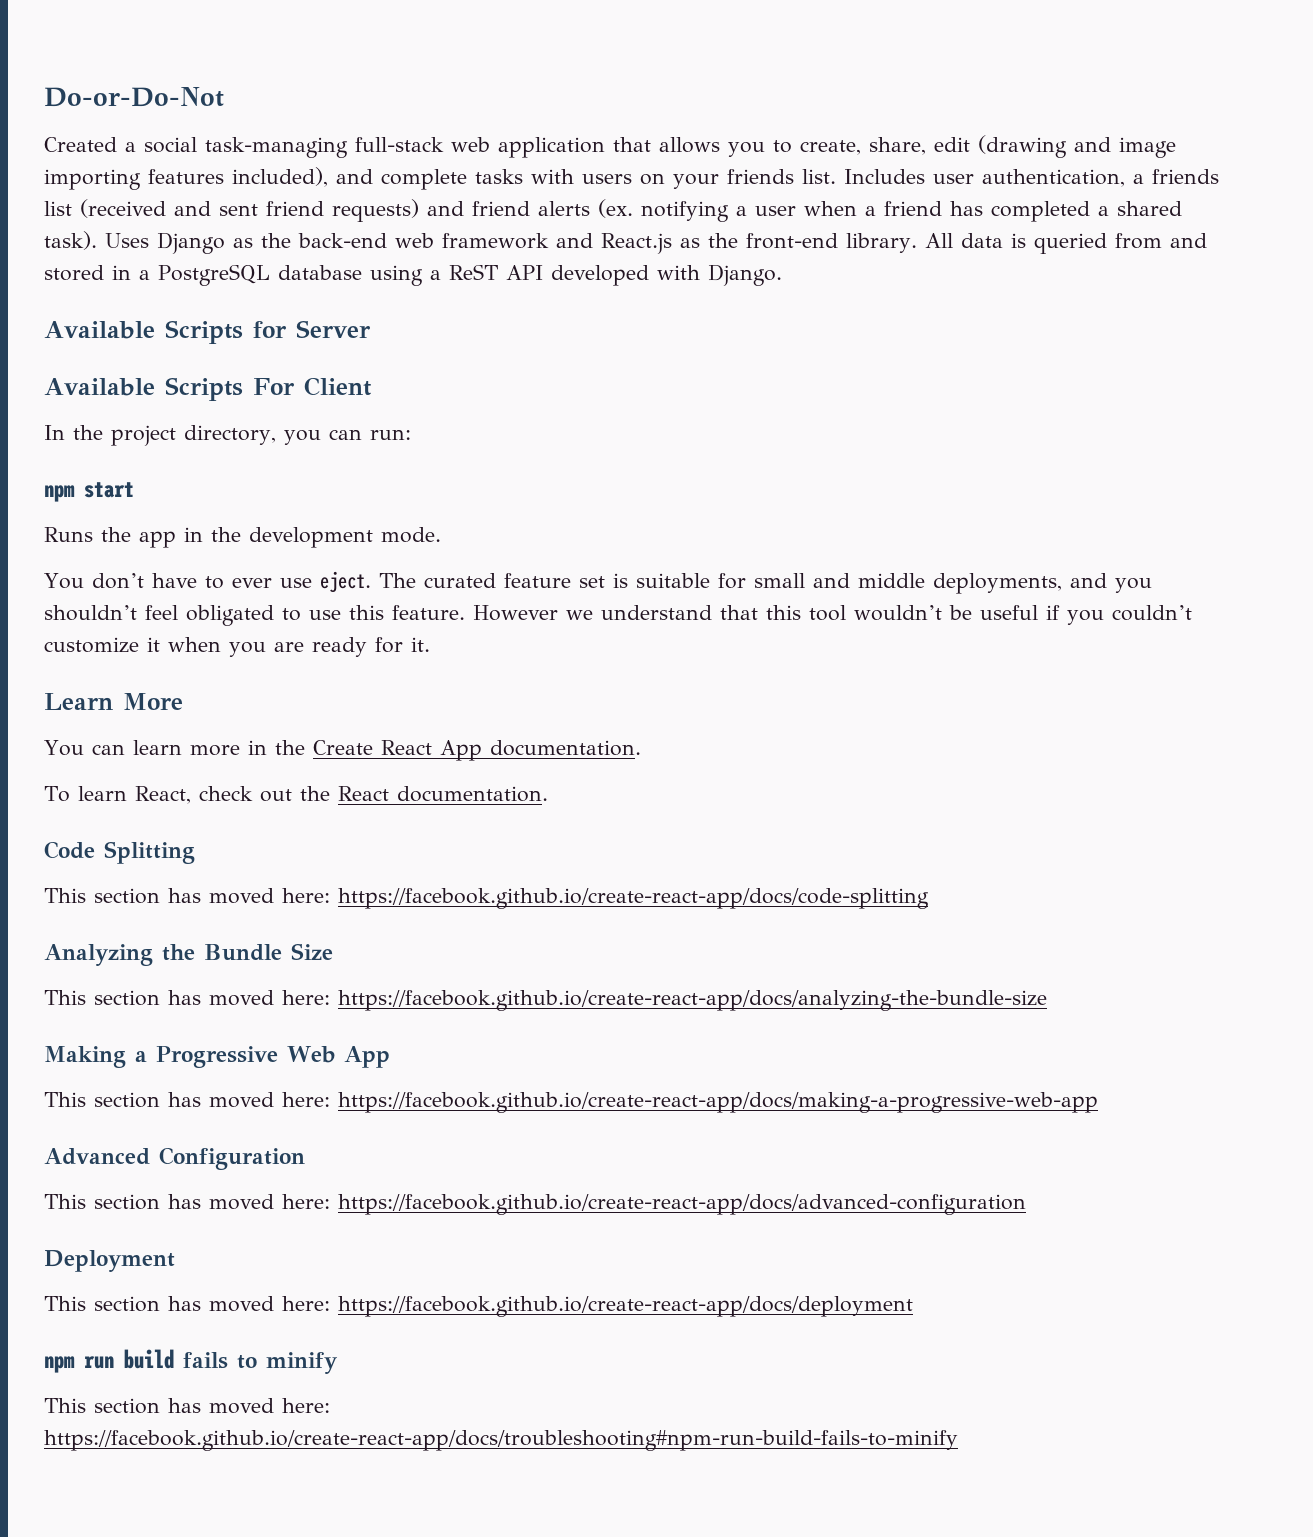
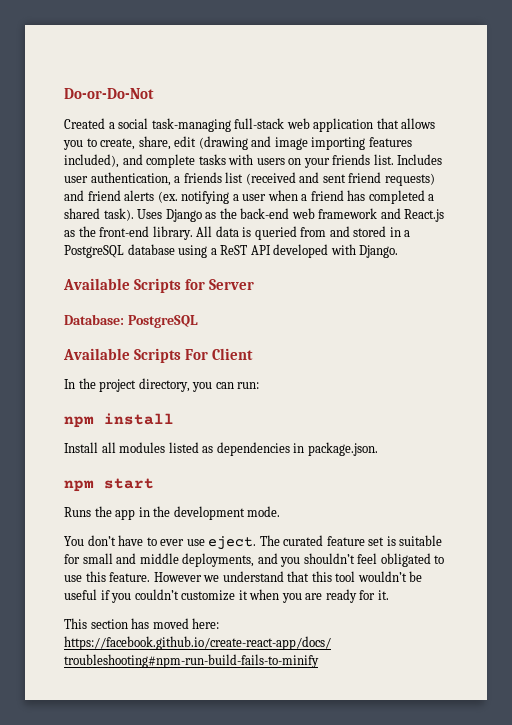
+ Database: PostgreSQL
+ npm install
+ Install all modules listed as dependencies in package.json.
- Learn More
- You can learn more in the Create React App documentation.
- To learn React, check out the React documentation.
- Code Splitting
- This section has moved here: https://facebook.github.io/create-react-app/docs/code-splitting
- Analyzing the Bundle Size
- This section has moved here: https://facebook.github.io/create-react-app/docs/analyzing-the-bundle-size
- Making a Progressive Web App
- This section has moved here: https://facebook.github.io/create-react-app/docs/making-a-progressive-web-app
- Advanced Configuration
- This section has moved here: https://facebook.github.io/create-react-app/docs/advanced-configuration
- Deployment
- This section has moved here: https://facebook.github.io/create-react-app/docs/deployment
- npm run build fails to minify

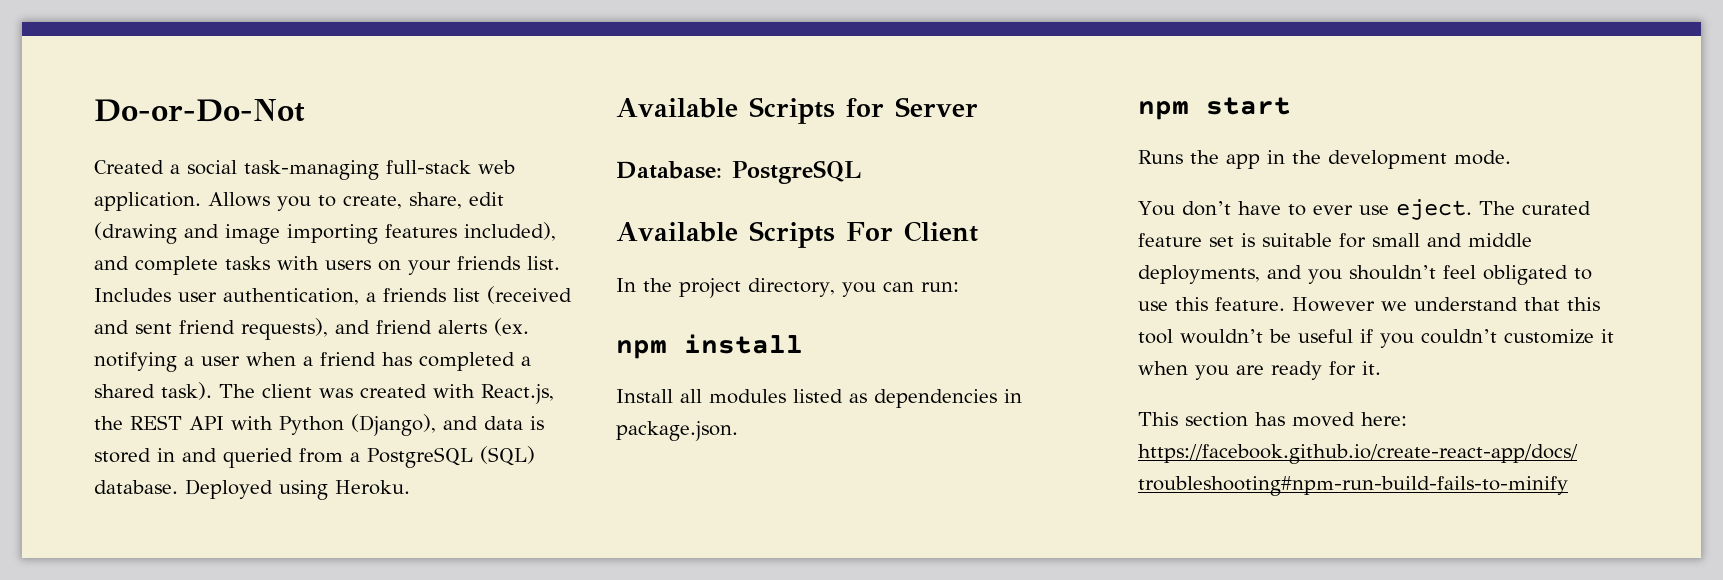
- Created a social task-managing full-stack web application that allows you to create, share, edit (drawing and image importing features included), and complete tasks with users on your friends list.
+ Created a social task-managing full-stack web application. Allows you to create, share, edit (drawing and image importing features included), and complete tasks with users on your friends list.
- Includes user authentication, a friends list (received and sent friend requests) and friend alerts (ex. notifying a user when a friend has completed a shared task).
+ Includes user authentication, a friends list (received and sent friend requests), and friend alerts (ex. notifying a user when a friend has completed a shared task).
- Uses Django as the back-end web framework and React.js as the front-end library. All data is queried from and stored in a PostgreSQL database using a ReST API developed with Django.
+ The client was created with React.js, the REST API with Python (Django), and data is stored in and queried from a PostgreSQL (SQL) database. Deployed using Heroku.

